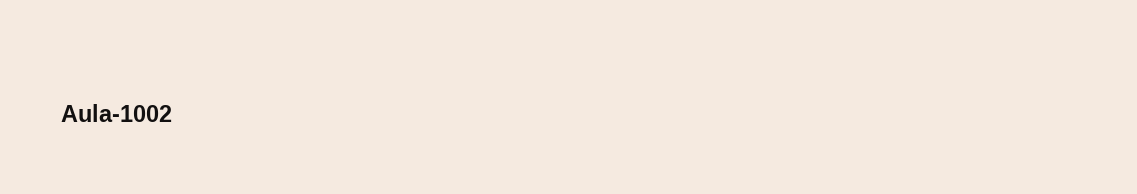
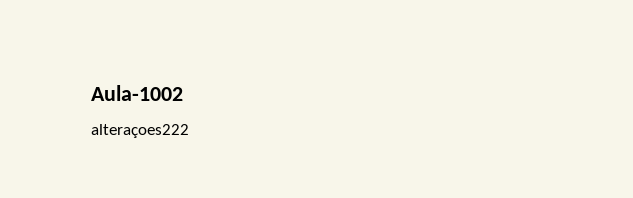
+ alteraçoes222

